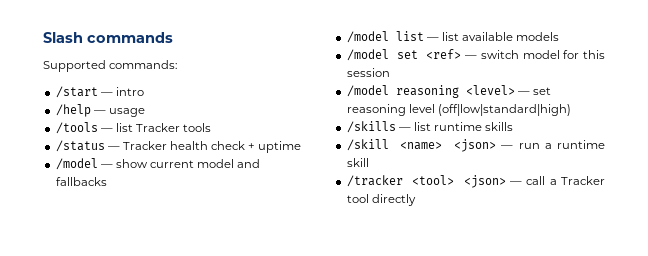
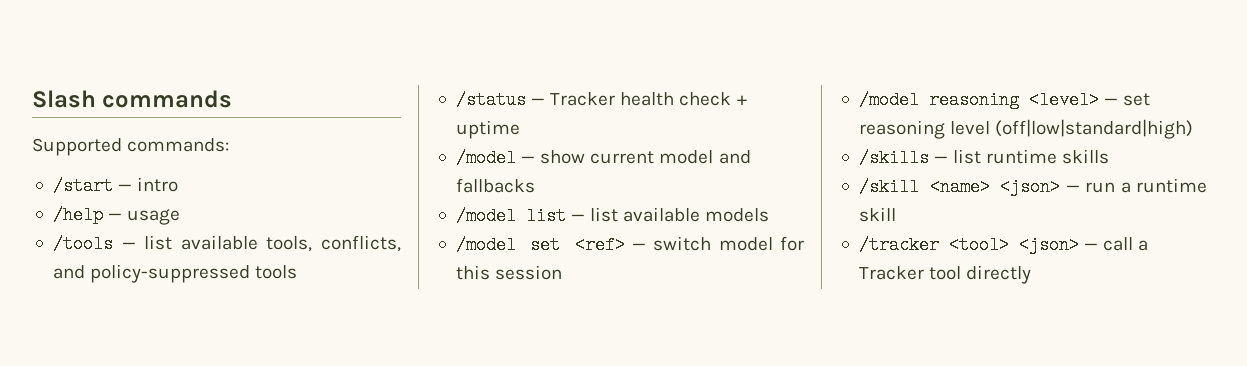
- /tools — list Tracker tools
+ /tools — list available tools, conflicts, and policy-suppressed tools

